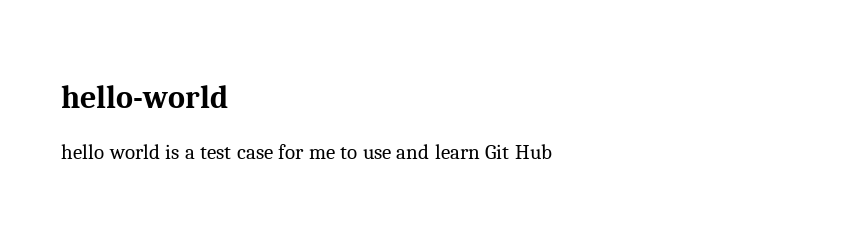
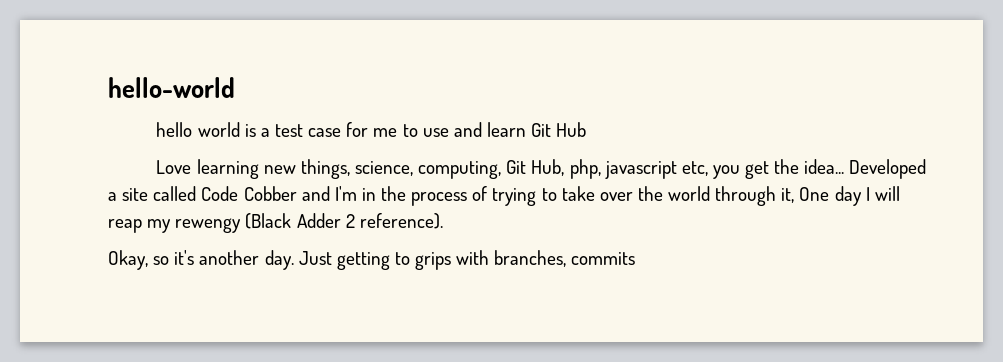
+ Love learning new things, science, computing, Git Hub, php, javascript etc, you get the idea... Developed a site called Code Cobber and I'm in the process of trying to take over the world through it, One day I will reap my rewengy (Black Adder 2 reference).
+ Okay, so it's another day. Just getting to grips with branches, commits

